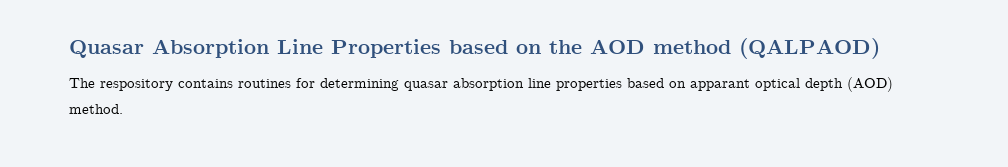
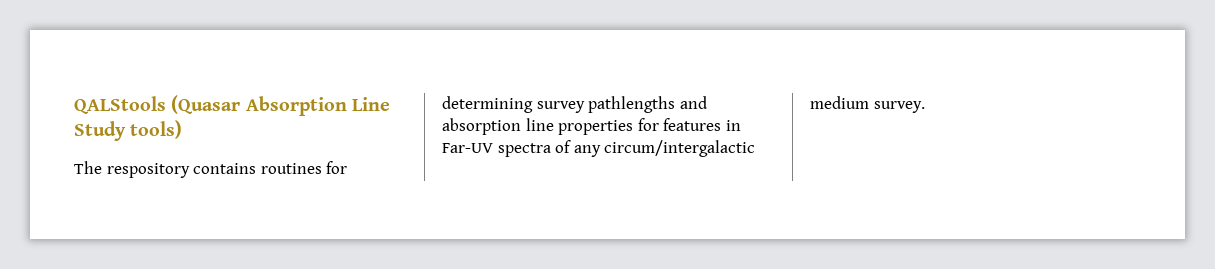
- Quasar Absorption Line Properties based on the AOD method (QALPAOD)
+ QALStools (Quasar Absorption Line Study tools)
- The respository contains routines for determining quasar absorption line properties based on apparant optical depth (AOD) method.
+ The respository contains routines for determining survey pathlengths and absorption line properties for features in Far-UV spectra of any circum/intergalactic medium survey.

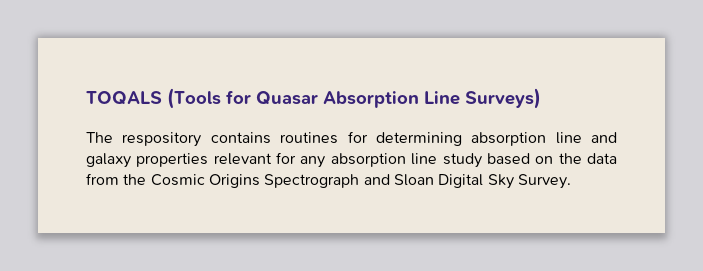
- QALStools (Quasar Absorption Line Study tools)
+ TOQALS (Tools for Quasar Absorption Line Surveys)
- The respository contains routines for determining survey pathlengths and absorption line properties for features in Far-UV spectra of any circum/intergalactic medium survey.
+ The respository contains routines for determining absorption line and galaxy properties relevant for any absorption line study based on the data from the Cosmic Origins Spectrograph and Sloan Digital Sky Survey.

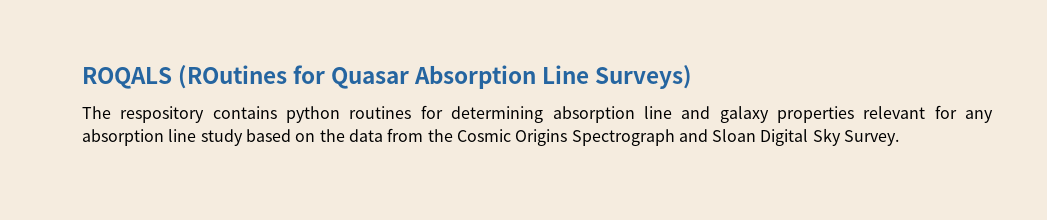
- TOQALS (Tools for Quasar Absorption Line Surveys)
+ ROQALS (ROutines for Quasar Absorption Line Surveys)
- The respository contains routines for determining absorption line and galaxy properties relevant for any absorption line study based on the data from the Cosmic Origins Spectrograph and Sloan Digital Sky Survey.
+ The respository contains python routines for determining absorption line and galaxy properties relevant for any absorption line study based on the data from the Cosmic Origins Spectrograph and Sloan Digital Sky Survey.

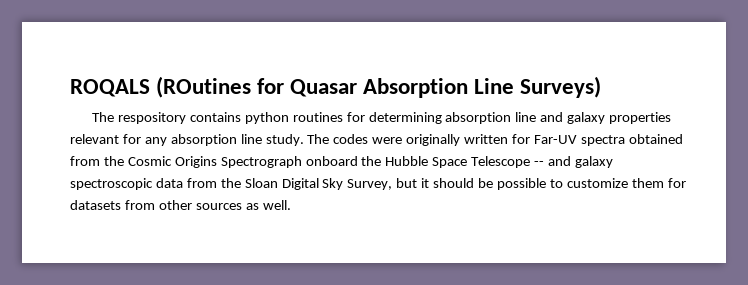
- The respository contains python routines for determining absorption line and galaxy properties relevant for any absorption line study based on the data from the Cosmic Origins Spectrograph and Sloan Digital Sky Survey.
+ The respository contains python routines for determining absorption line and galaxy properties relevant for any absorption line study. The codes were originally written for Far-UV spectra obtained from the Cosmic Origins Spectrograph onboard the Hubble Space Telescope -- and galaxy spectroscopic data from the Sloan Digital Sky Survey, but it should be possible to customize them for datasets from other sources as well.

